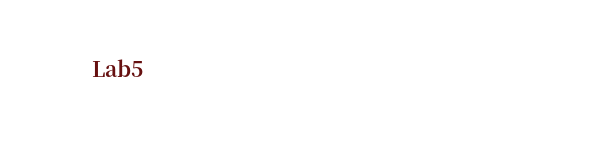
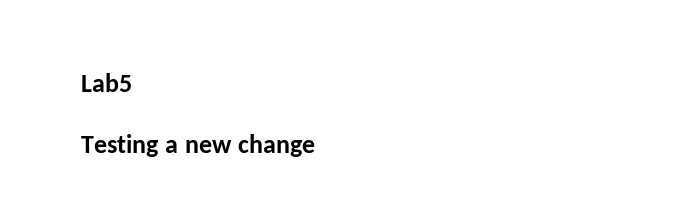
+ Testing a new change

